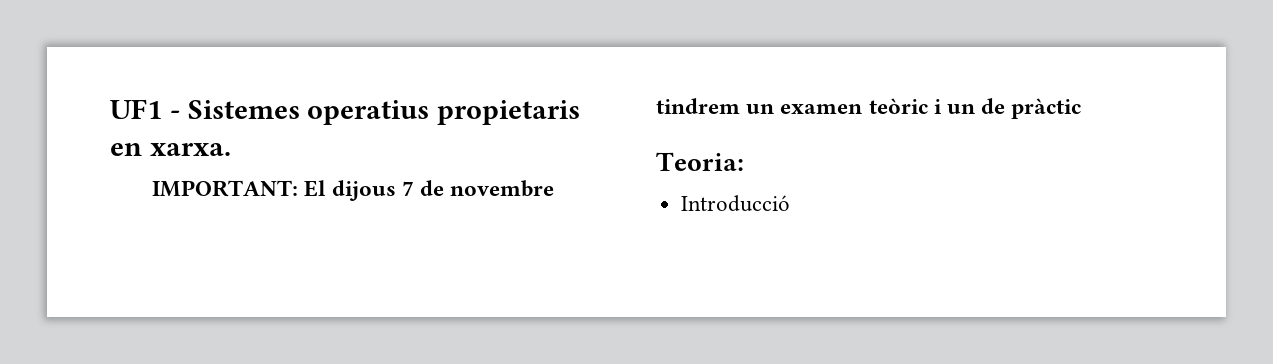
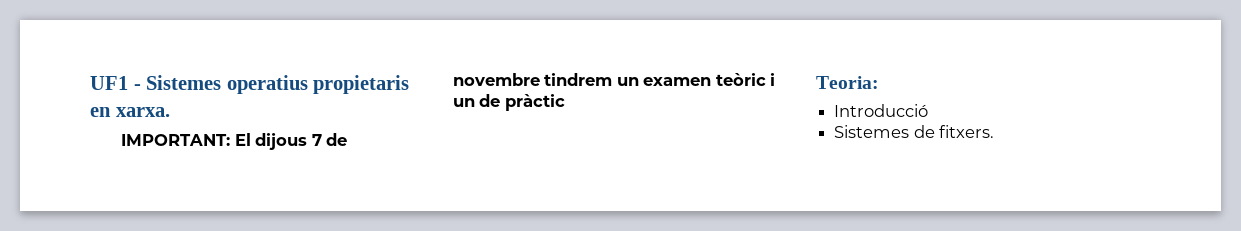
+ Sistemes de fitxers.

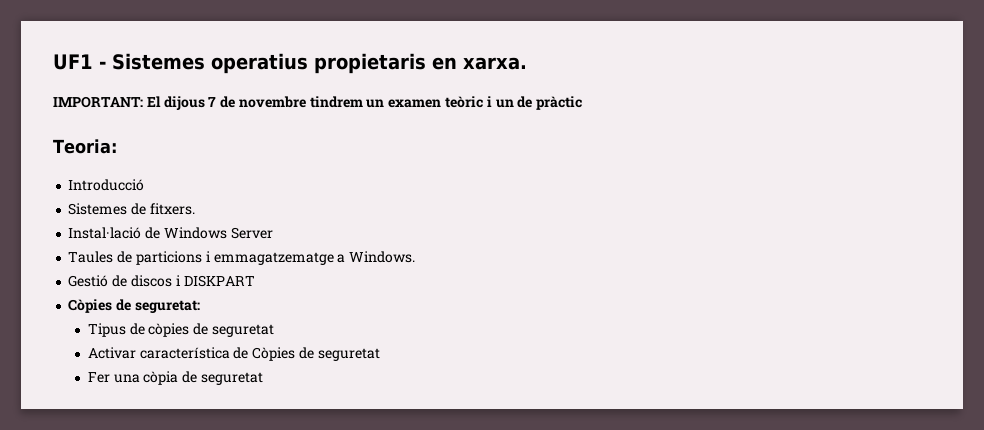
+ Instal·lació de Windows Server
+ Taules de particions i emmagatzematge a Windows.
+ Gestió de discos i DISKPART
+ Còpies de seguretat:
+ Tipus de còpies de seguretat
+ Activar característica de Còpies de seguretat
+ Fer una còpia de seguretat

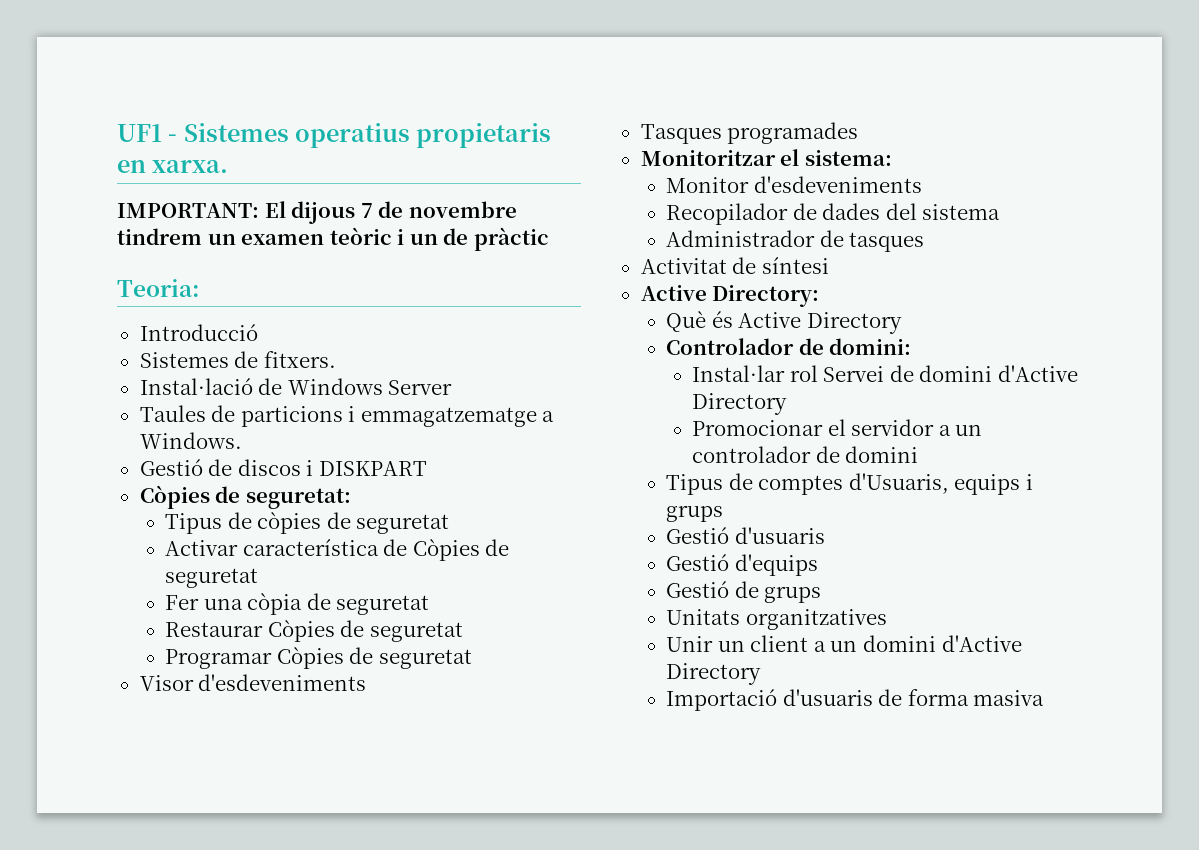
+ Restaurar Còpies de seguretat
+ Programar Còpies de seguretat
+ Visor d'esdeveniments
+ Tasques programades
+ Monitoritzar el sistema:
+ Monitor d'esdeveniments
+ Recopilador de dades del sistema
+ Administrador de tasques
+ Activitat de síntesi
+ Active Directory:
+ Què és Active Directory
+ Controlador de domini:
+ Instal·lar rol Servei de domini d'Active Directory
+ Promocionar el servidor a un controlador de domini
+ Tipus de comptes d'Usuaris, equips i grups
+ Gestió d'usuaris
+ Gestió d'equips
+ Gestió de grups
+ Unitats organitzatives
+ Unir un client a un domini d'Active Directory
+ Importació d'usuaris de forma masiva

